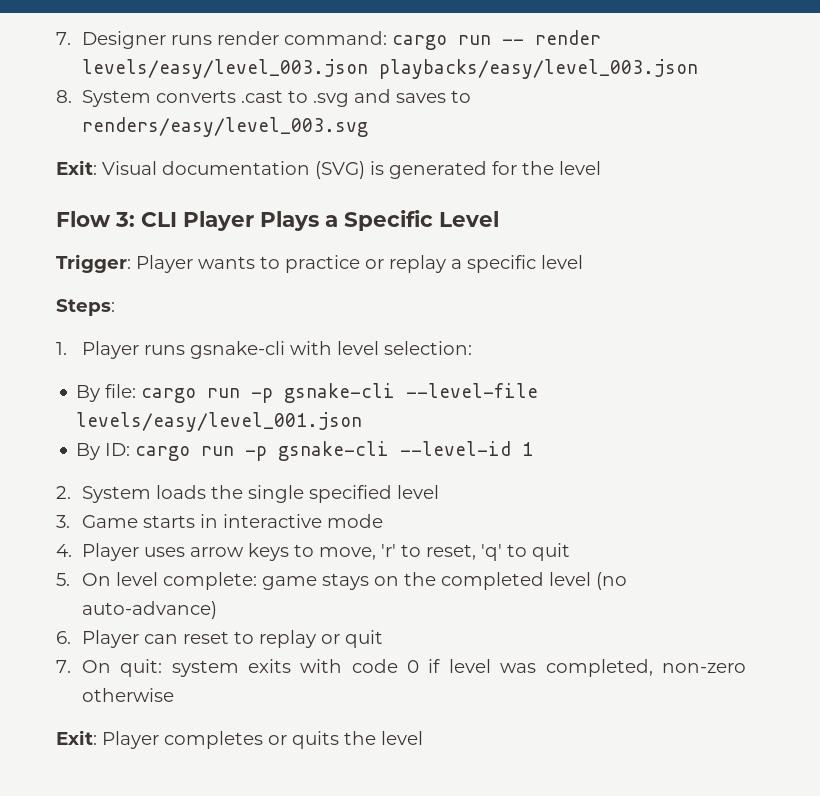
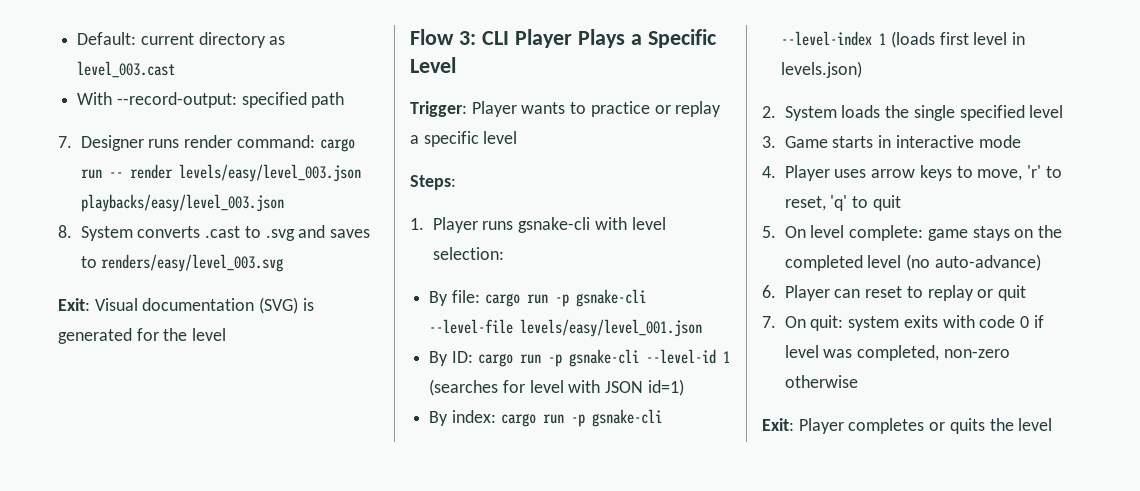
+ Default: current directory as level_003.cast
+ With --record-output: specified path
- By ID: cargo run -p gsnake-cli --level-id 1
+ By ID: cargo run -p gsnake-cli --level-id 1 (searches for level with JSON id=1)
+ By index: cargo run -p gsnake-cli --level-index 1 (loads first level in levels.json)

